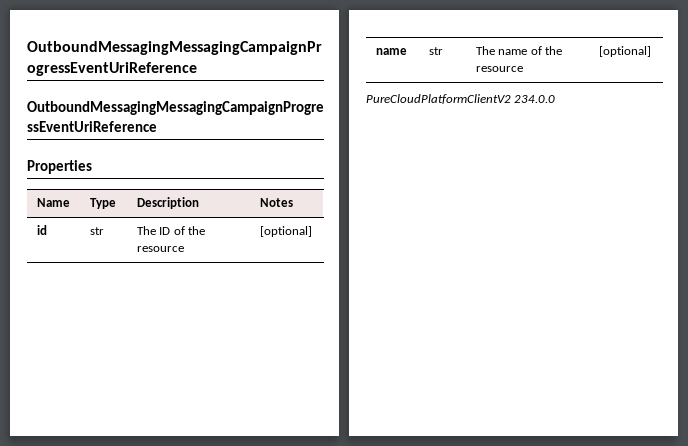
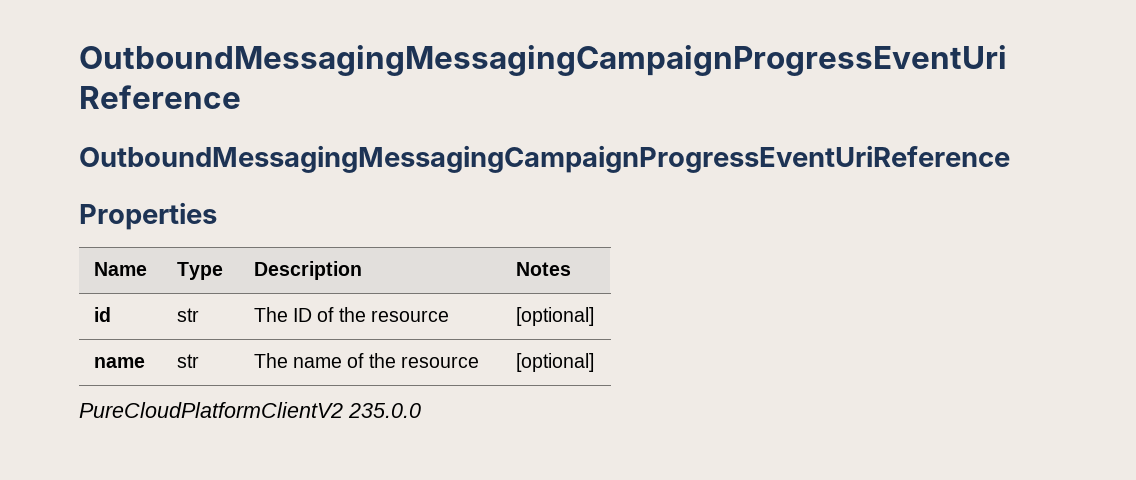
- PureCloudPlatformClientV2 234.0.0
+ PureCloudPlatformClientV2 235.0.0

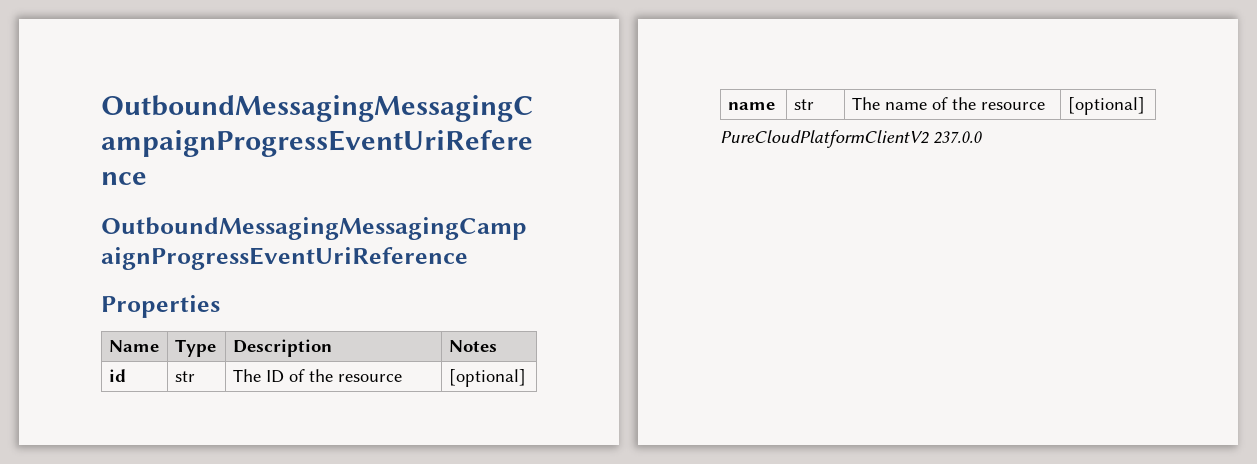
- PureCloudPlatformClientV2 235.0.0
+ PureCloudPlatformClientV2 237.0.0

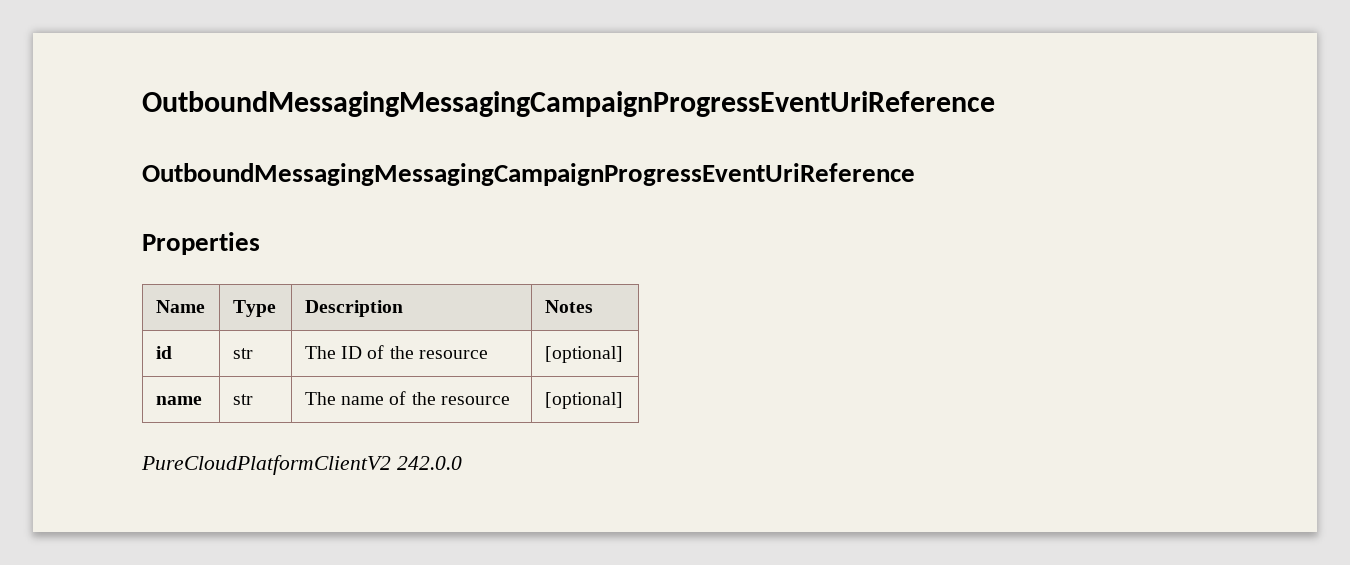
- PureCloudPlatformClientV2 237.0.0
+ PureCloudPlatformClientV2 242.0.0

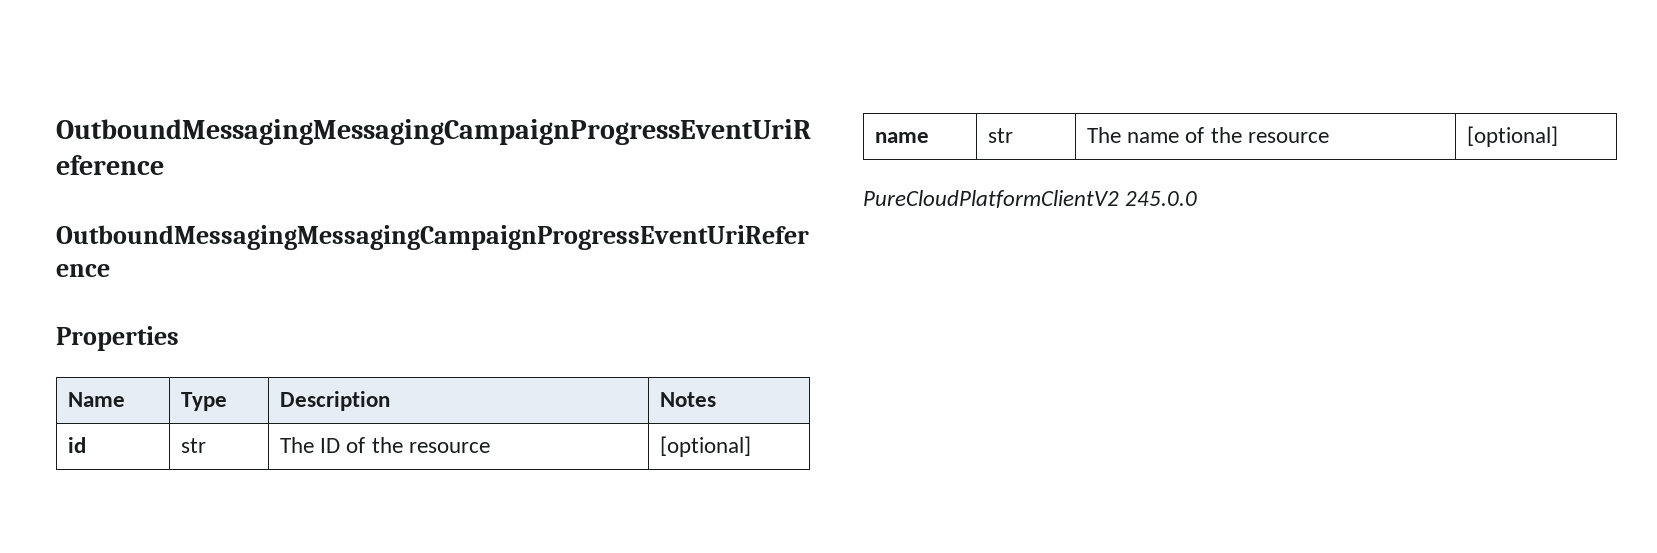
- PureCloudPlatformClientV2 242.0.0
+ PureCloudPlatformClientV2 245.0.0

